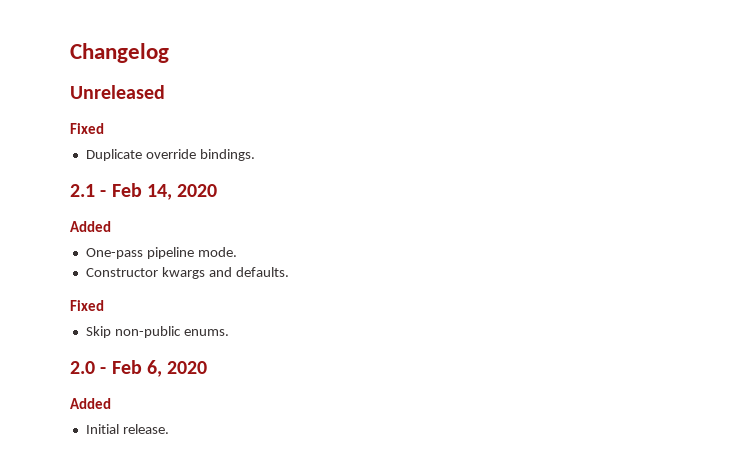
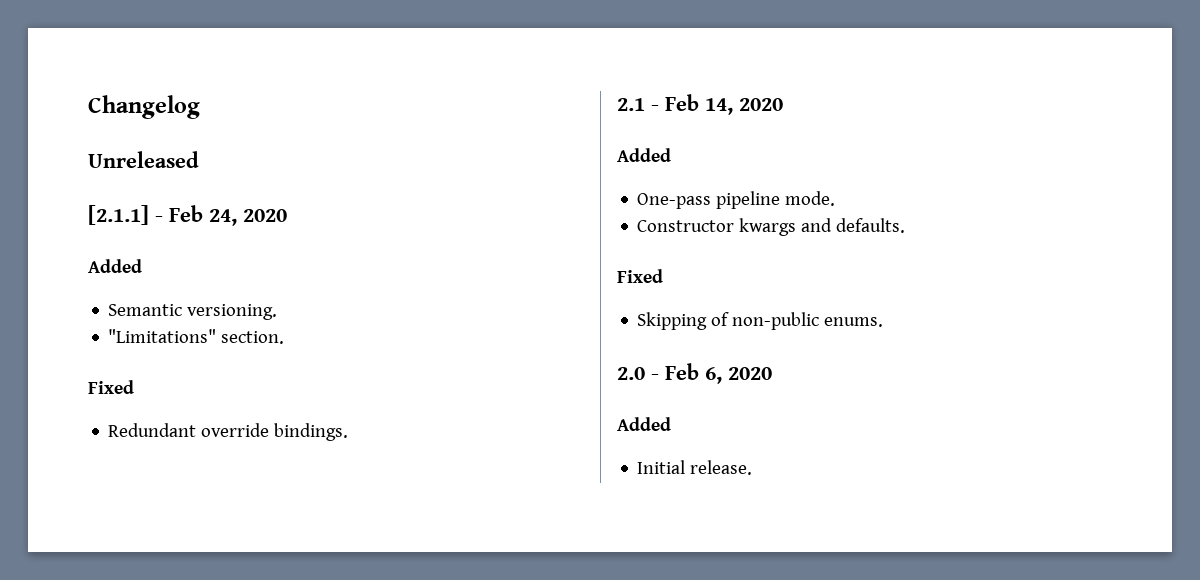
  Unreleased
+ [2.1.1] - Feb 24, 2020
+ Added
+ Semantic versioning.
+ "Limitations" section.
  Fixed
- Duplicate override bindings.
+ Redundant override bindings.
- Skip non-public enums.
+ Skipping of non-public enums.

